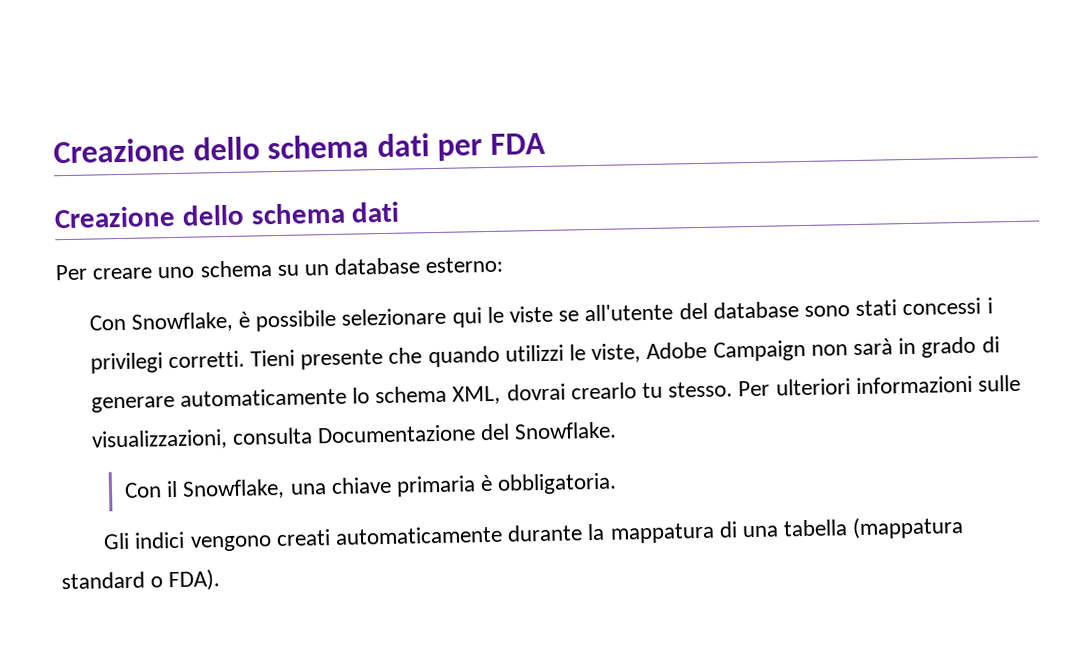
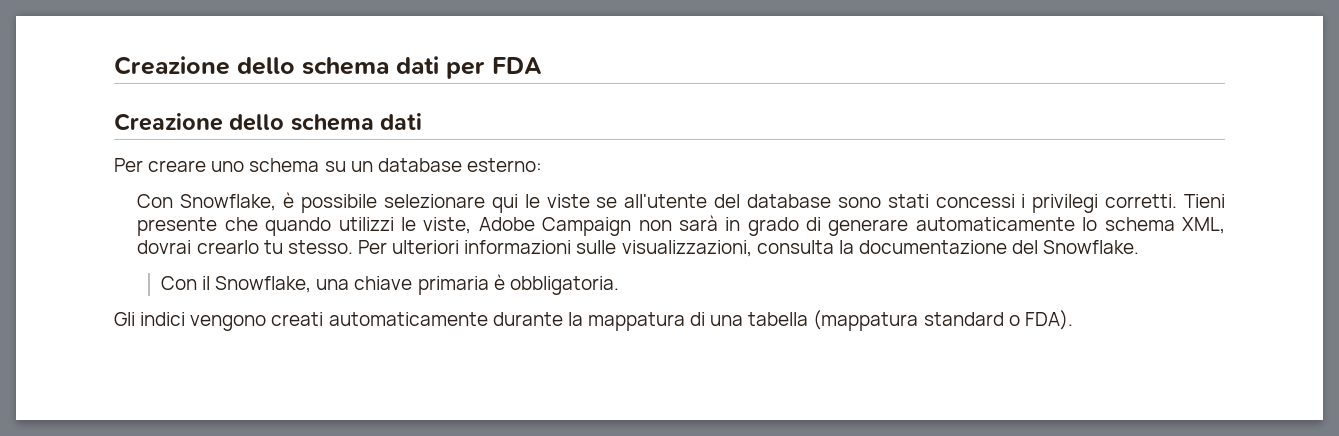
- Per ulteriori informazioni sulle visualizzazioni, consulta Documentazione del Snowflake.
+ Per ulteriori informazioni sulle visualizzazioni, consulta la documentazione del Snowflake.

